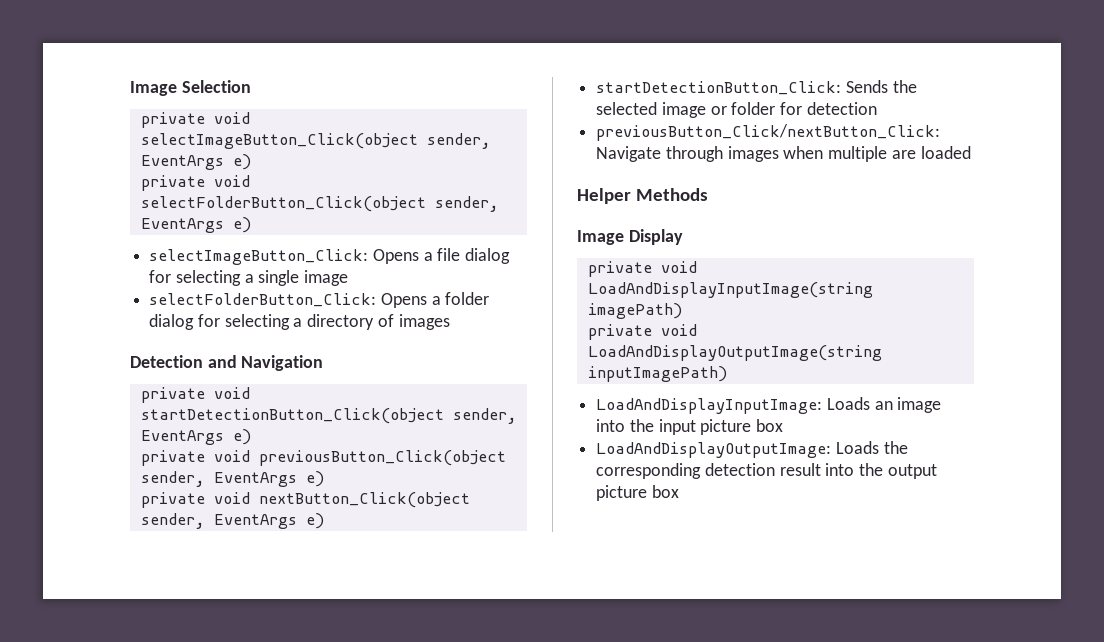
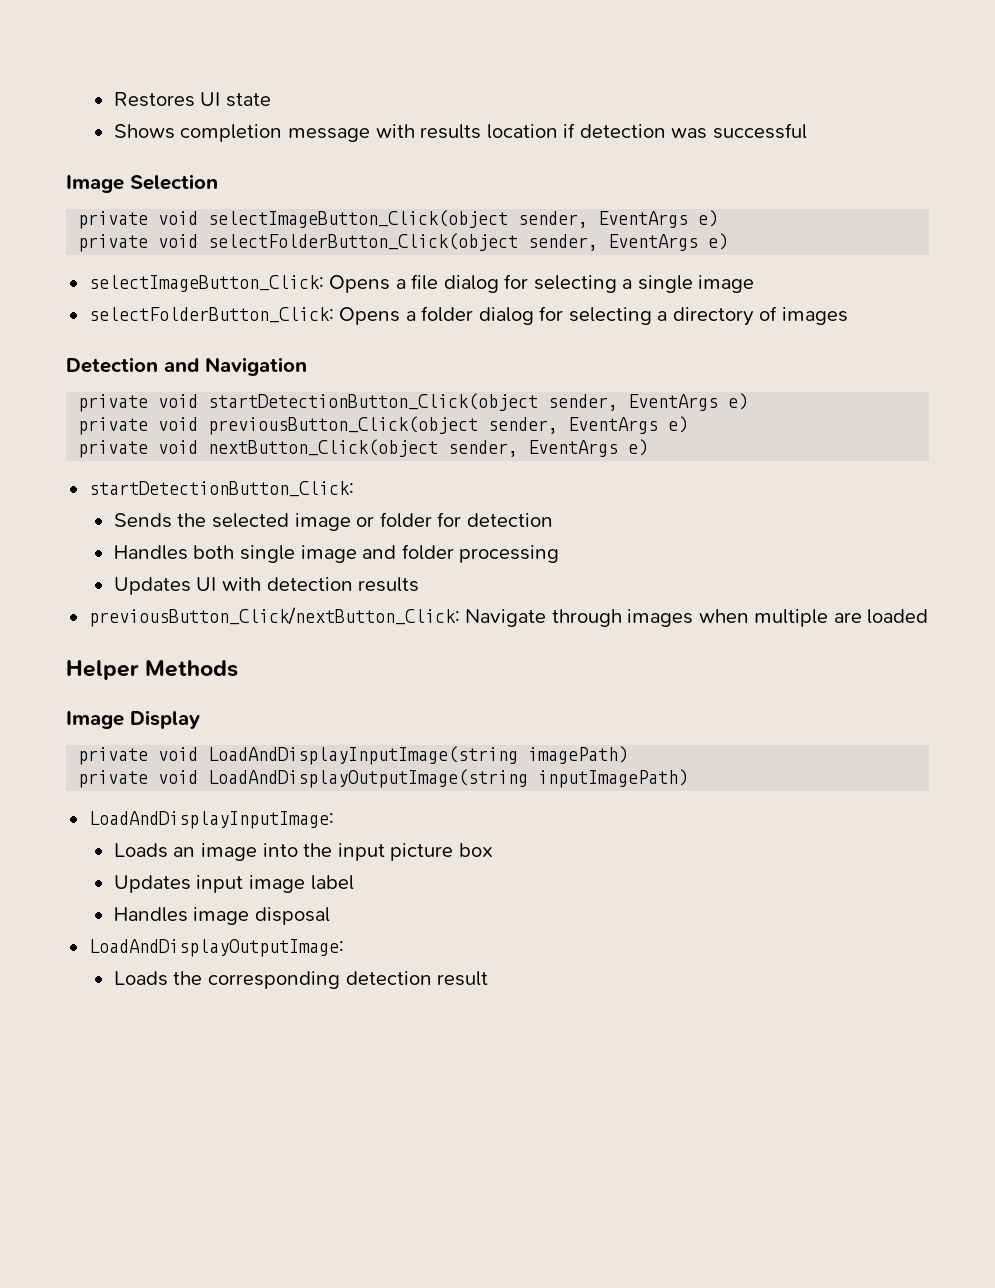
+ Restores UI state
+ Shows completion message with results location if detection was successful
- startDetectionButton_Click: Sends the selected image or folder for detection
+ startDetectionButton_Click:
+ Sends the selected image or folder for detection
+ Handles both single image and folder processing
+ Updates UI with detection results
- LoadAndDisplayInputImage: Loads an image into the input picture box
+ LoadAndDisplayInputImage:
+ Loads an image into the input picture box
+ Updates input image label
+ Handles image disposal
- LoadAndDisplayOutputImage: Loads the corresponding detection result into the output picture box
+ LoadAndDisplayOutputImage:
+ Loads the corresponding detection result

